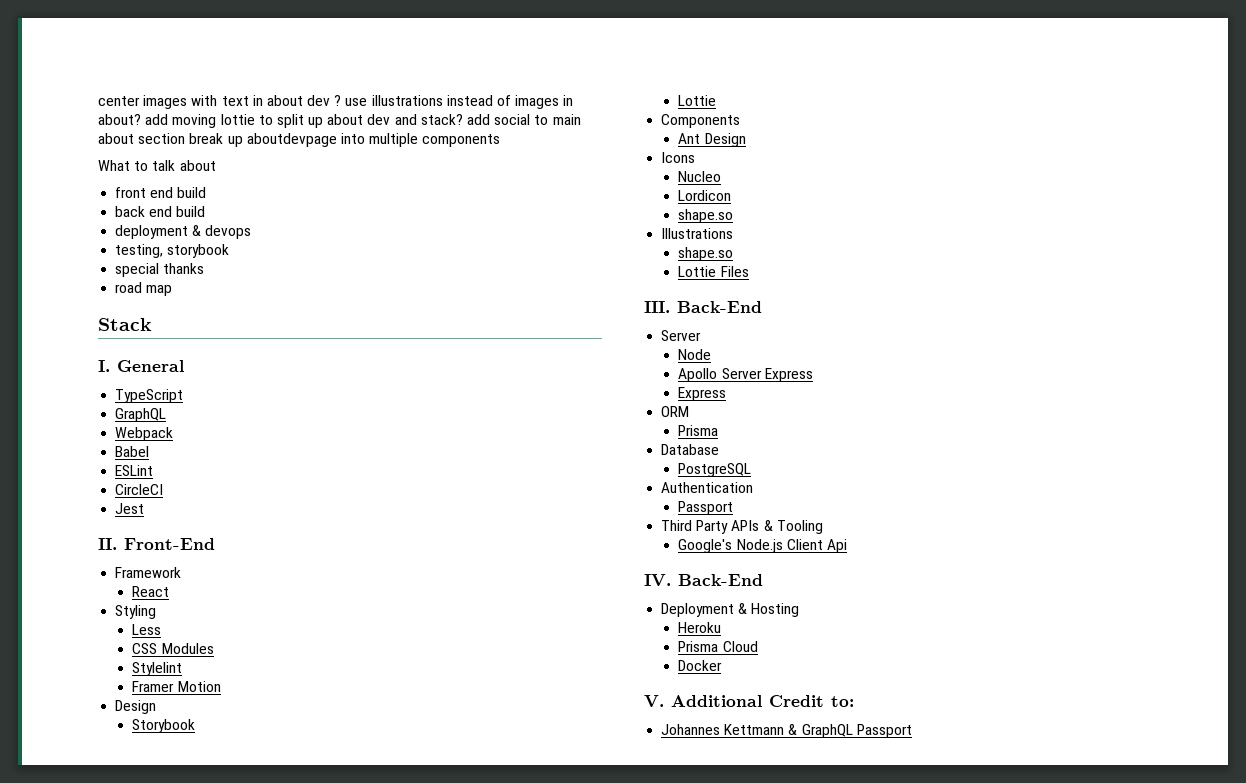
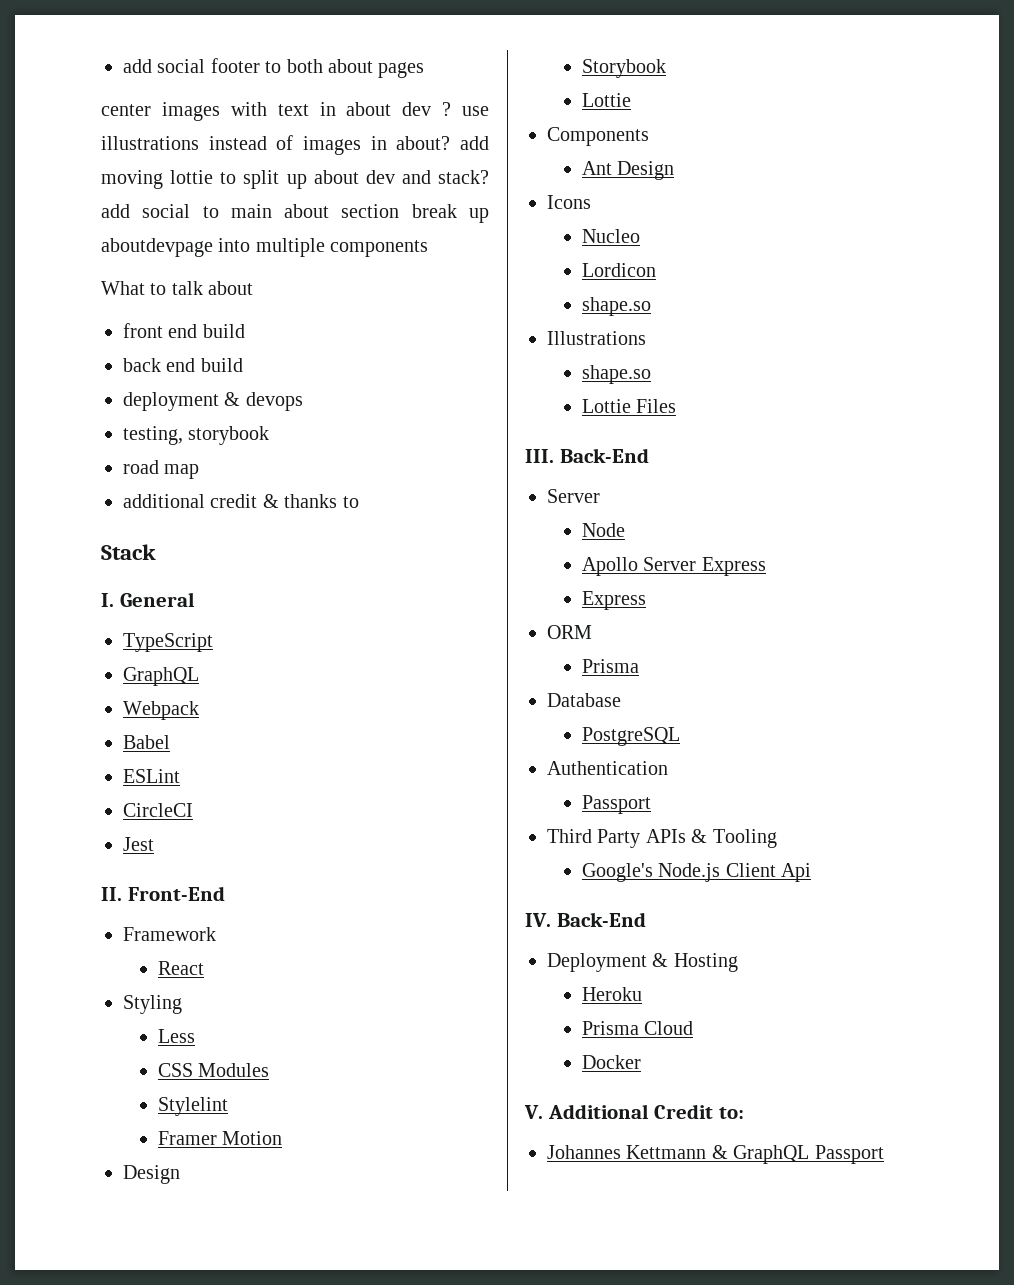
+ add social footer to both about pages
- special thanks
+ additional credit & thanks to

